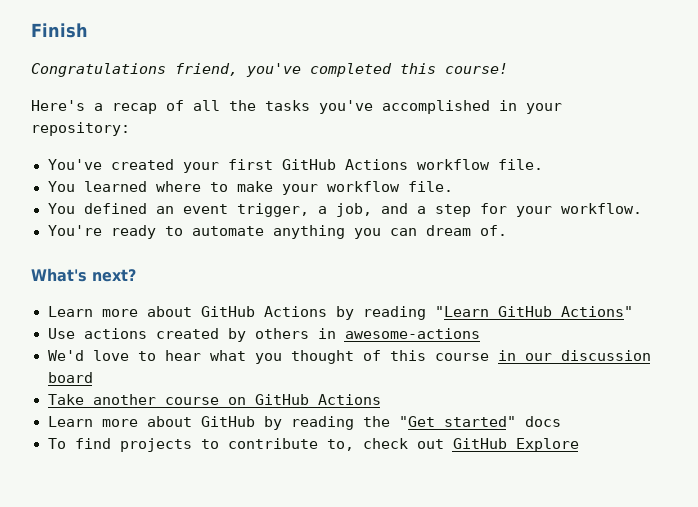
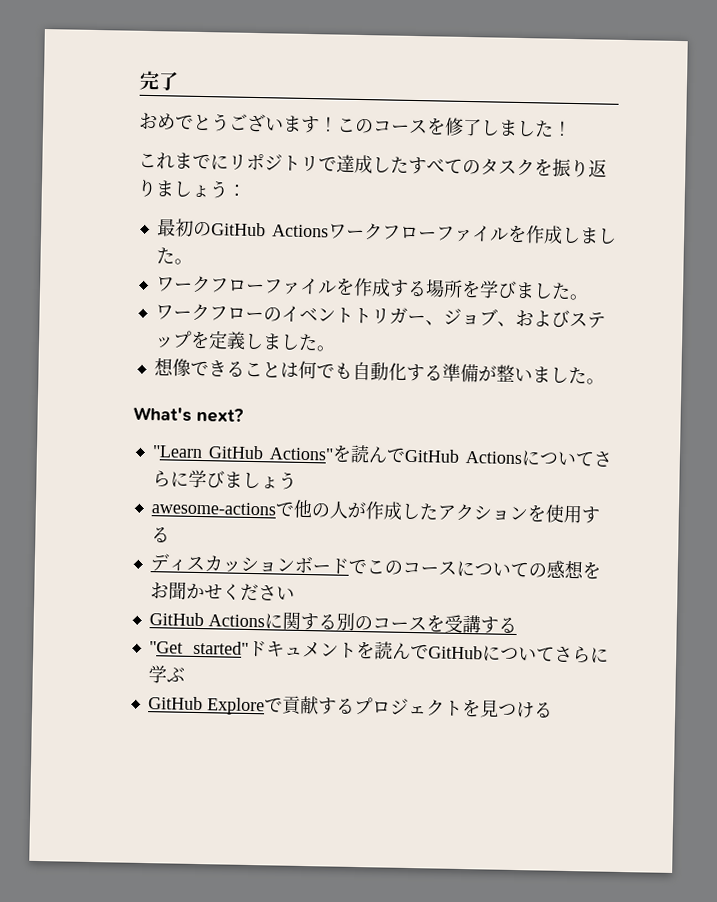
- Finish
- Congratulations friend, you've completed this course!
- Here's a recap of all the tasks you've accomplished in your repository:
- You've created your first GitHub Actions workflow file.
- You learned where to make your workflow file.
- You defined an event trigger, a job, and a step for your workflow.
- You're ready to automate anything you can dream of.
+ 完了
+ おめでとうございます！このコースを修了しました！
+ これまでにリポジトリで達成したすべてのタスクを振り返りましょう：
+ 最初のGitHub Actionsワークフローファイルを作成しました。
+ ワークフローファイルを作成する場所を学びました。
+ ワークフローのイベントトリガー、ジョブ、およびステップを定義しました。
+ 想像できることは何でも自動化する準備が整いました。
  What's next?
- Learn more about GitHub Actions by reading "Learn GitHub Actions"
- Use actions created by others in awesome-actions
- We'd love to hear what you thought of this course in our discussion board
- Take another course on GitHub Actions
- Learn more about GitHub by reading the "Get started" docs
- To find projects to contribute to, check out GitHub Explore
+ "Learn GitHub Actions"を読んでGitHub Actionsについてさらに学びましょう
+ awesome-actionsで他の人が作成したアクションを使用する
+ ディスカッションボードでこのコースについての感想をお聞かせください
+ GitHub Actionsに関する別のコースを受講する
+ "Get started"ドキュメントを読んでGitHubについてさらに学ぶ
+ GitHub Exploreで貢献するプロジェクトを見つける

